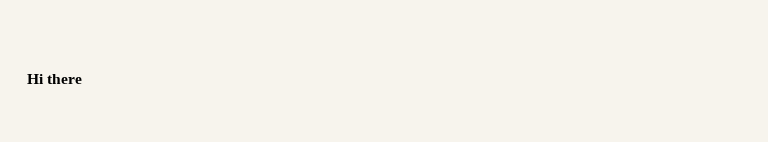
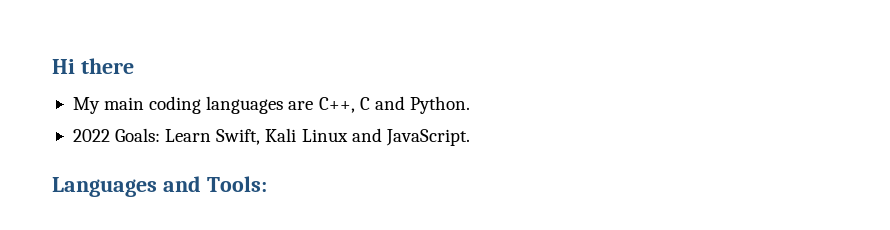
+ My main coding languages are C++, C and Python.
+ 2022 Goals: Learn Swift, Kali Linux and JavaScript.
+ Languages and Tools:

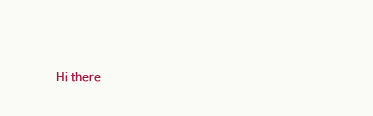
- My main coding languages are C++, C and Python.
- 2022 Goals: Learn Swift, Kali Linux and JavaScript.
- Languages and Tools:

